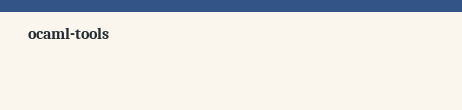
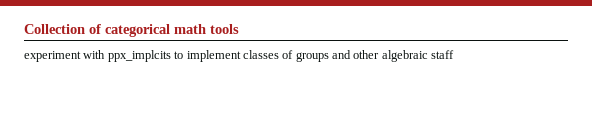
- ocaml-tools
+ Collection of categorical math tools
+ experiment with ppx_implcits to implement classes of groups and other algebraic staff

